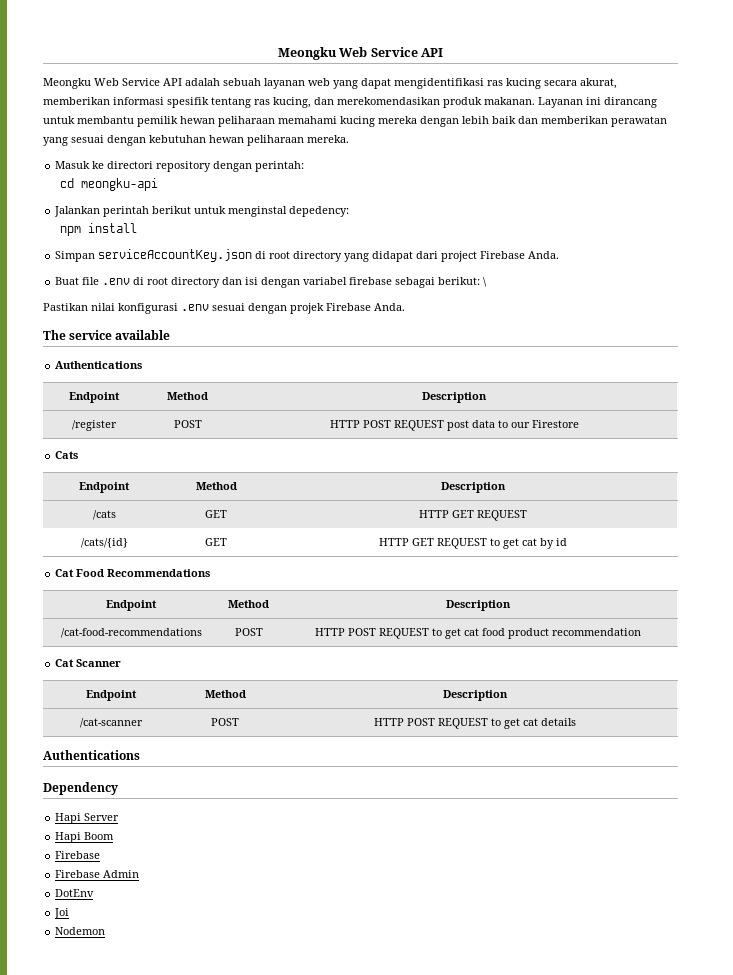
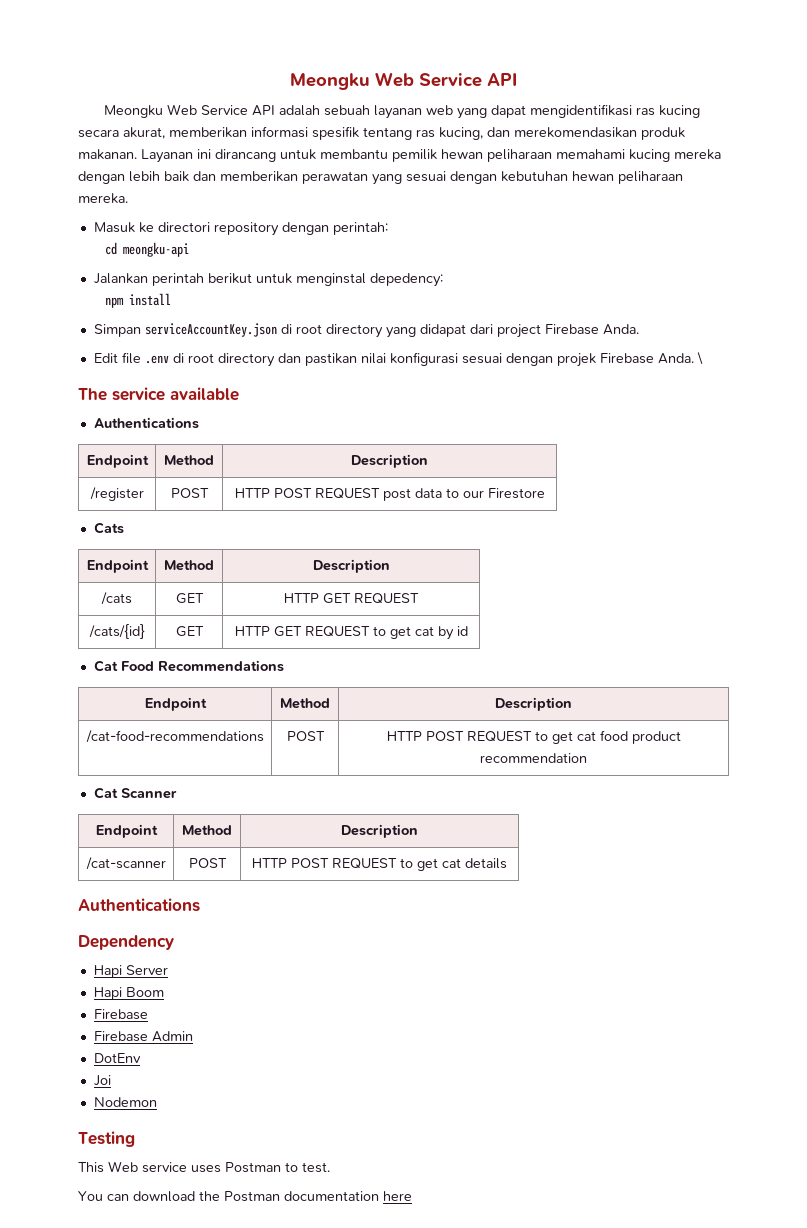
- Buat file .env di root directory dan isi dengan variabel firebase sebagai berikut: \
- Pastikan nilai konfigurasi .env sesuai dengan projek Firebase Anda.
+ Edit file .env di root directory dan pastikan nilai konfigurasi sesuai dengan projek Firebase Anda. \
+ Testing
+ This Web service uses Postman to test.
+ You can download the Postman documentation here

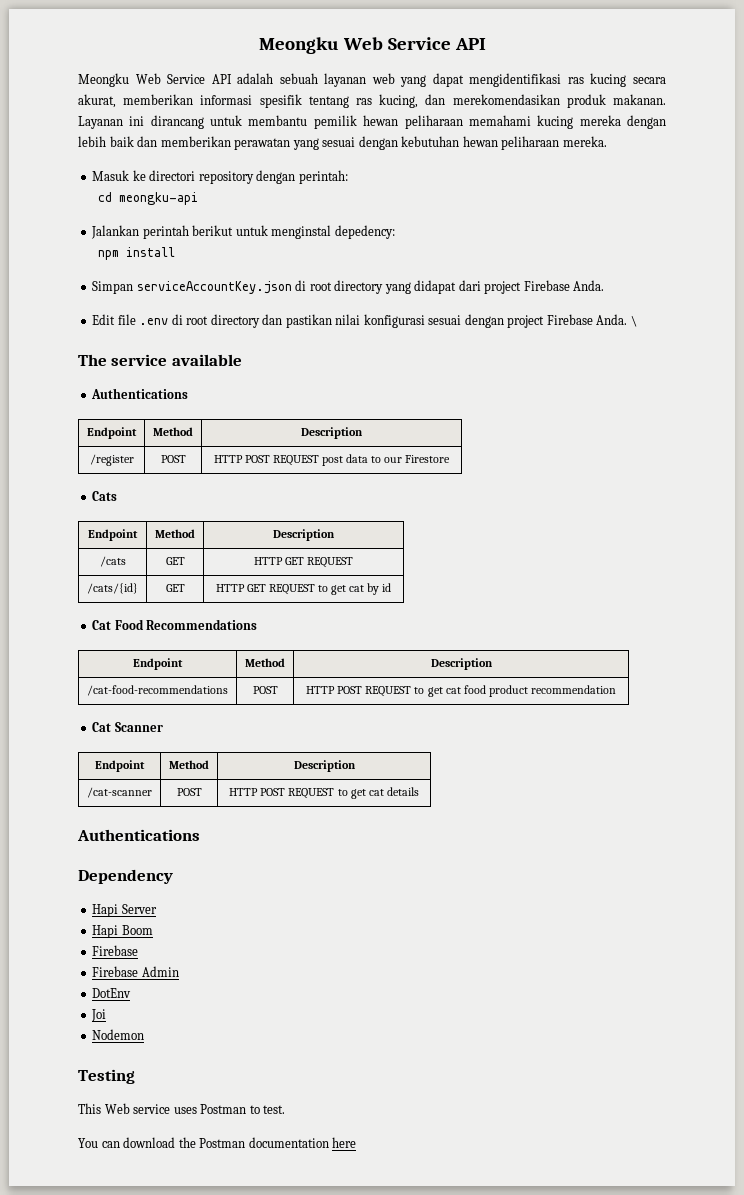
- Edit file .env di root directory dan pastikan nilai konfigurasi sesuai dengan projek Firebase Anda.
+ Edit file .env di root directory dan pastikan nilai konfigurasi sesuai dengan project Firebase Anda.

